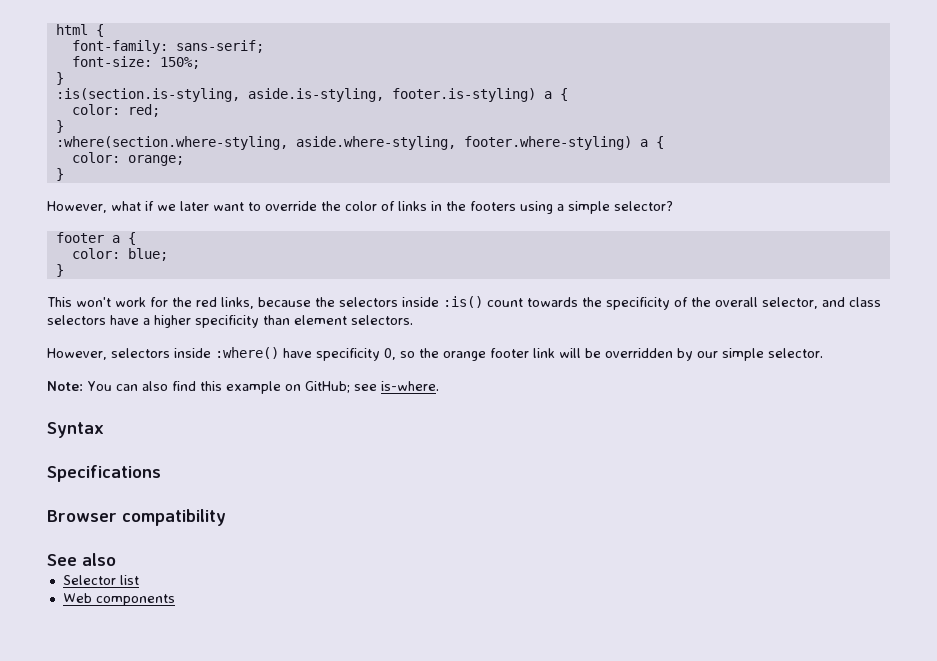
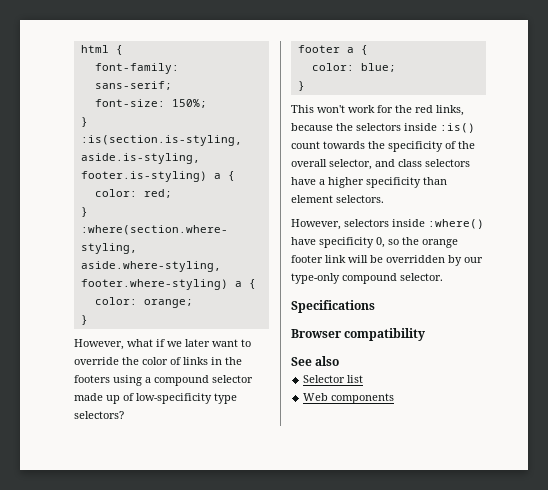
- However, what if we later want to override the color of links in the footers using a simple selector?
+ However, what if we later want to override the color of links in the footers using a compound selector made up of low-specificity type selectors?
- However, selectors inside :where() have specificity 0, so the orange footer link will be overridden by our simple selector.
+ However, selectors inside :where() have specificity 0, so the orange footer link will be overridden by our type-only compound selector.
- Note: You can also find this example on GitHub; see is-where.
- Syntax

